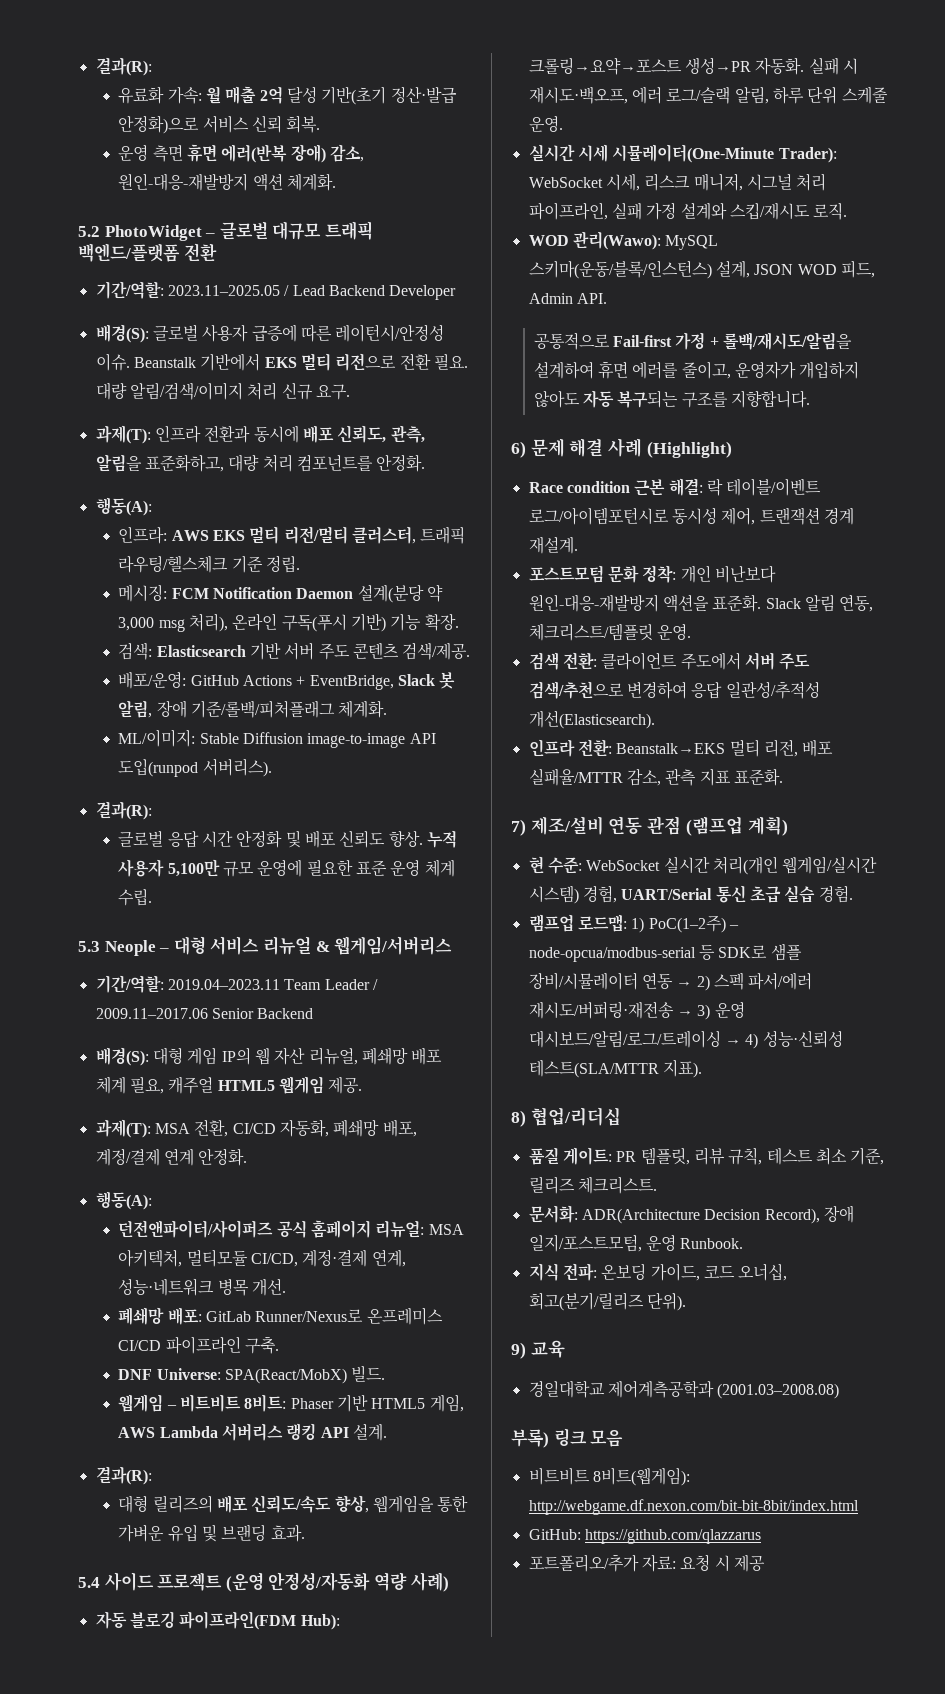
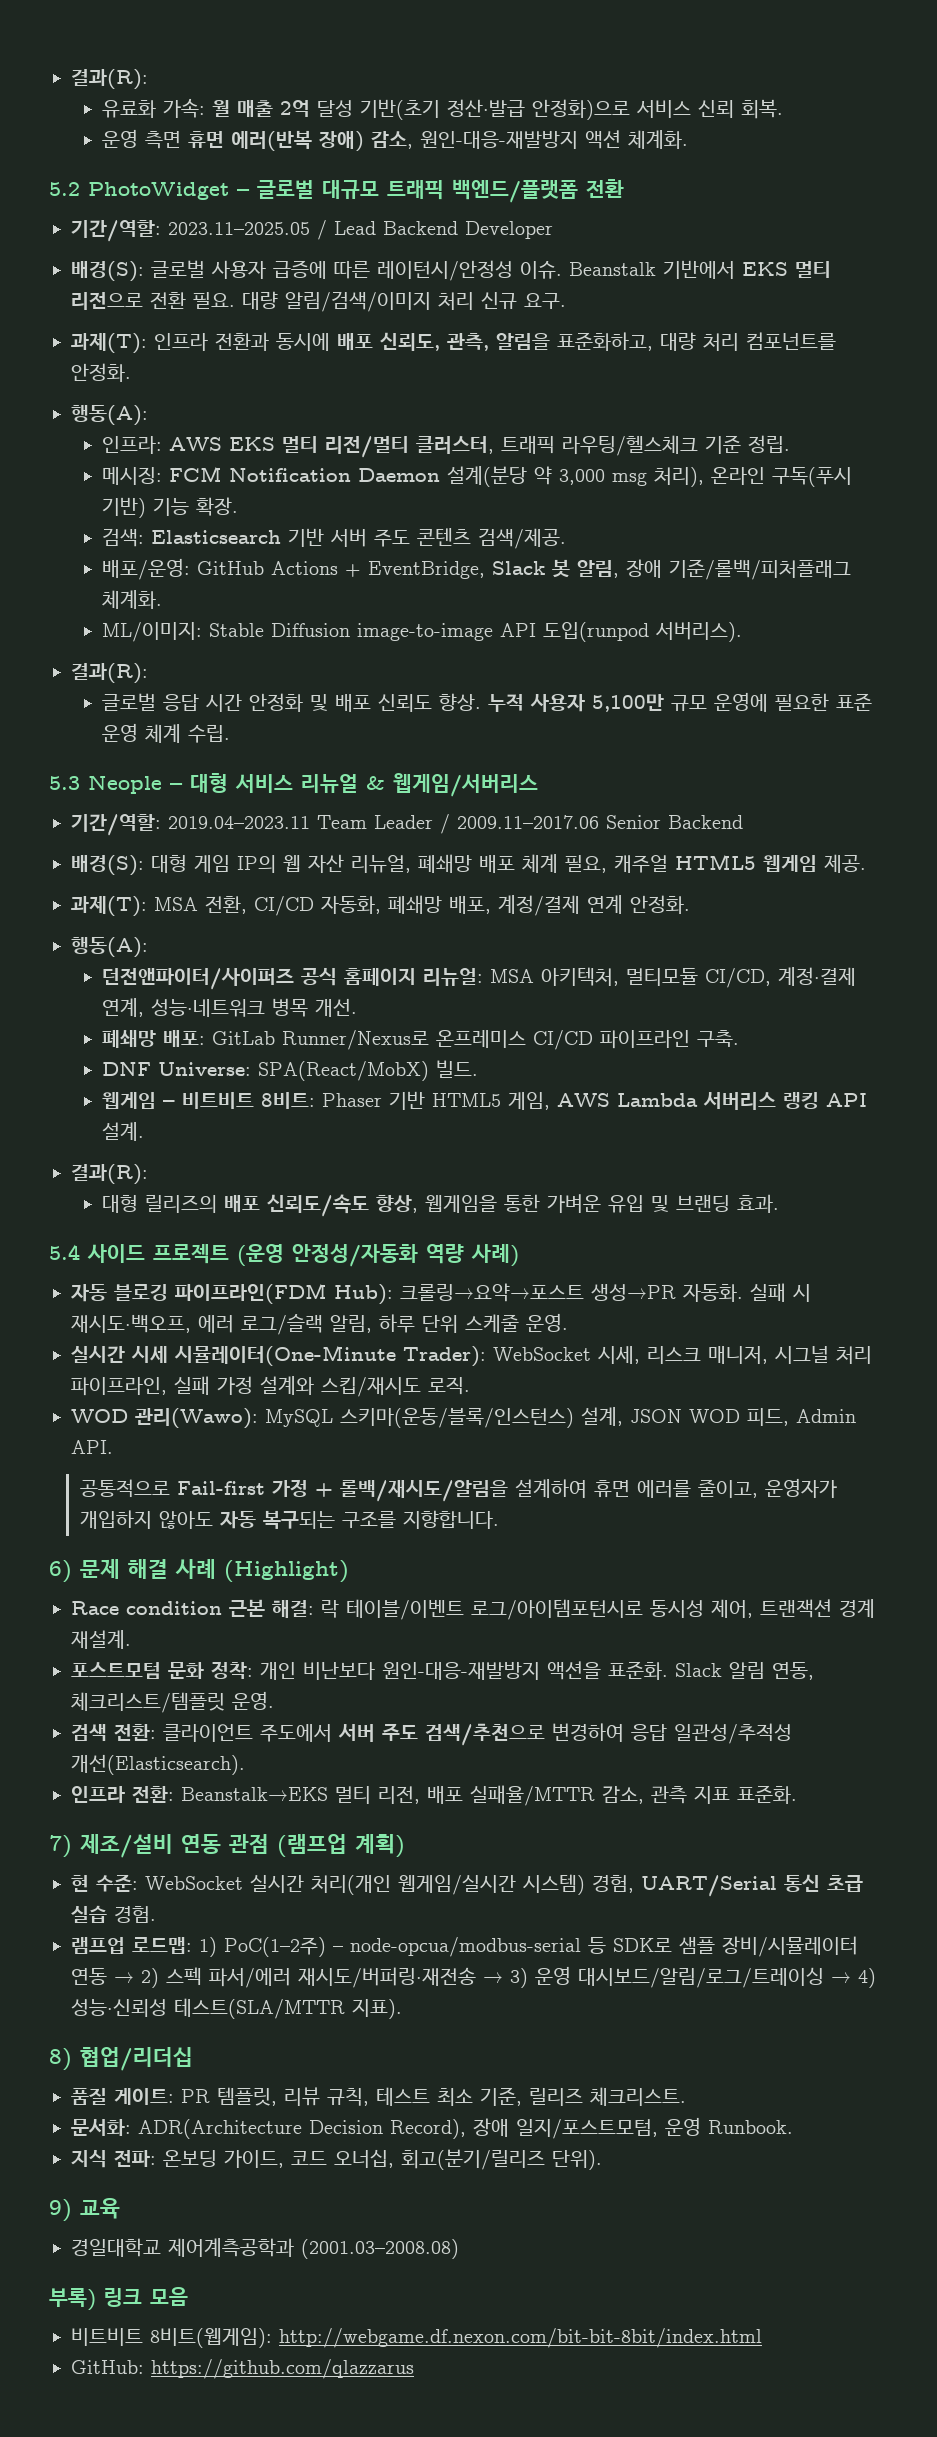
- 포트폴리오/추가 자료: 요청 시 제공

